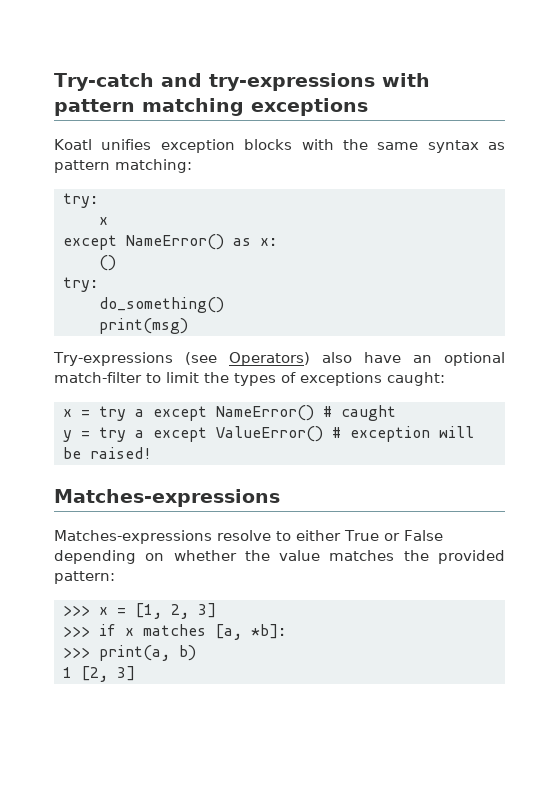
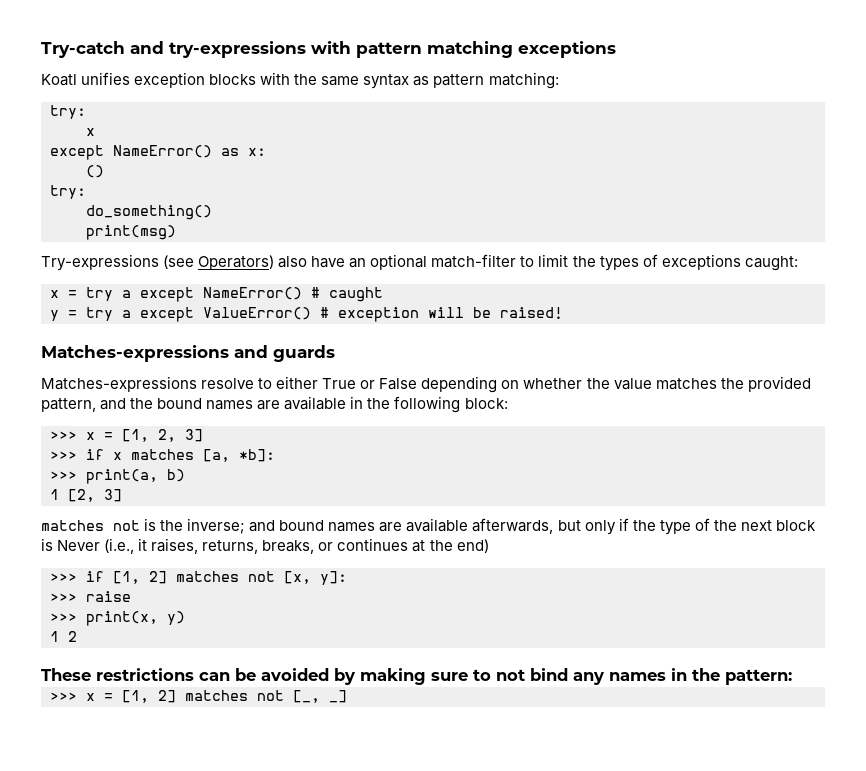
  y = try a except ValueError() # exception will be raised!
- Matches-expressions
+ Matches-expressions and guards
- Matches-expressions resolve to either True or False depending on whether the value matches the provided pattern:
+ Matches-expressions resolve to either True or False depending on whether the value matches the provided pattern, and the bound names are available in the following block:
+ matches not is the inverse; and bound names are available afterwards, but only if the type of the next block is Never (i.e., it raises, returns, breaks, or continues at the end)
+ >>> if [1, 2] matches not [x, y]:
+ >>> raise
+ >>> print(x, y)
+ 1 2
+ These restrictions can be avoided by making sure to not bind any names in the pattern:
+ >>> x = [1, 2] matches not [_, _]

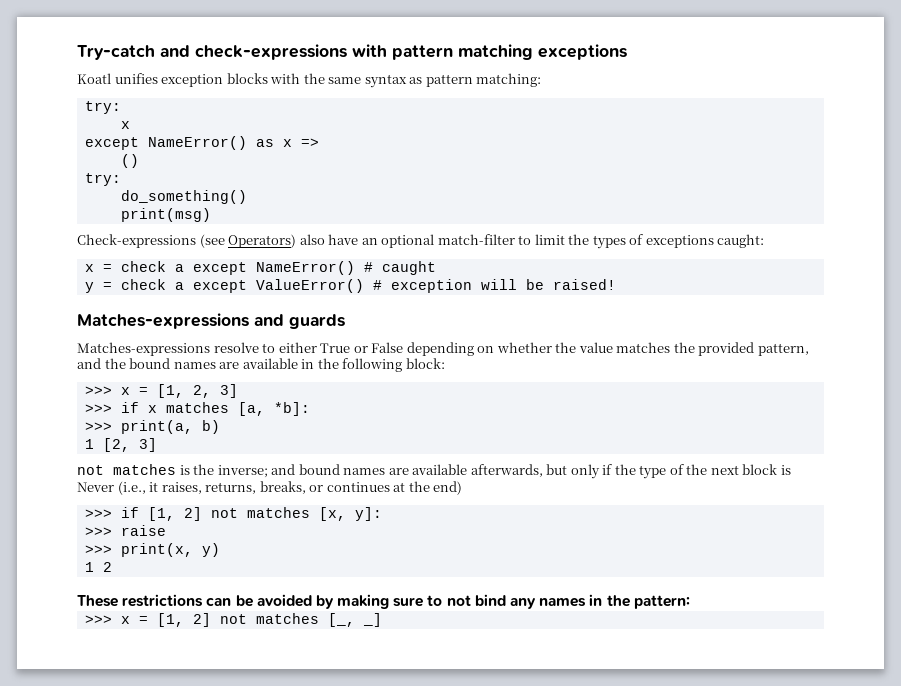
- Try-catch and try-expressions with pattern matching exceptions
+ Try-catch and check-expressions with pattern matching exceptions
- except NameError() as x:
+ except NameError() as x =>
- Try-expressions (see Operators) also have an optional match-filter to limit the types of exceptions caught:
+ Check-expressions (see Operators) also have an optional match-filter to limit the types of exceptions caught:
- x = try a except NameError() # caught
+ x = check a except NameError() # caught
- y = try a except ValueError() # exception will be raised!
+ y = check a except ValueError() # exception will be raised!
- matches not is the inverse; and bound names are available afterwards, but only if the type of the next block is Never (i.e., it raises, returns, breaks, or continues at the end)
+ not matches is the inverse; and bound names are available afterwards, but only if the type of the next block is Never (i.e., it raises, returns, breaks, or continues at the end)
- >>> if [1, 2] matches not [x, y]:
+ >>> if [1, 2] not matches [x, y]:
- >>> x = [1, 2] matches not [_, _]
+ >>> x = [1, 2] not matches [_, _]

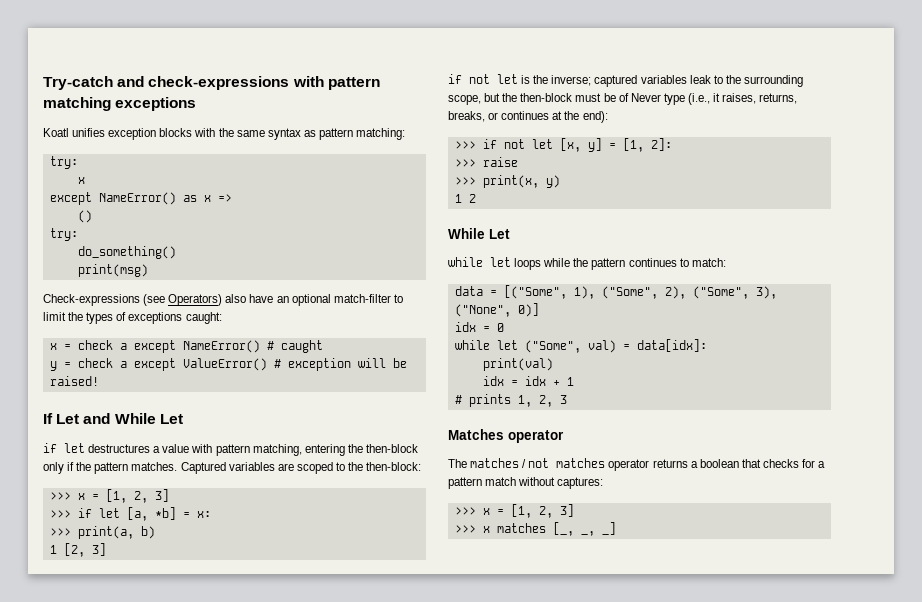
- Matches-expressions and guards
- Matches-expressions resolve to either True or False depending on whether the value matches the provided pattern, and the bound names are available in the following block:
+ If Let and While Let
+ if let destructures a value with pattern matching, entering the then-block only if the pattern matches. Captured variables are scoped to the then-block:
- >>> if x matches [a, *b]:
+ >>> if let [a, *b] = x:
- not matches is the inverse; and bound names are available afterwards, but only if the type of the next block is Never (i.e., it raises, returns, breaks, or continues at the end)
- >>> if [1, 2] not matches [x, y]:
+ if not let is the inverse; captured variables leak to the surrounding scope, but the then-block must be of Never type (i.e., it raises, returns, breaks, or continues at the end):
+ >>> if not let [x, y] = [1, 2]:
  1 2
- These restrictions can be avoided by making sure to not bind any names in the pattern:
- >>> x = [1, 2] not matches [_, _]
+ While Let
+ while let loops while the pattern continues to match:
+ data = [("Some", 1), ("Some", 2), ("Some", 3), ("None", 0)]
+ idx = 0
+ while let ("Some", val) = data[idx]:
+ print(val)
+ idx = idx + 1
+ # prints 1, 2, 3
+ Matches operator
+ The matches / not matches operator returns a boolean that checks for a pattern match without captures:
+ >>> x = [1, 2, 3]
+ >>> x matches [_, _, _]

